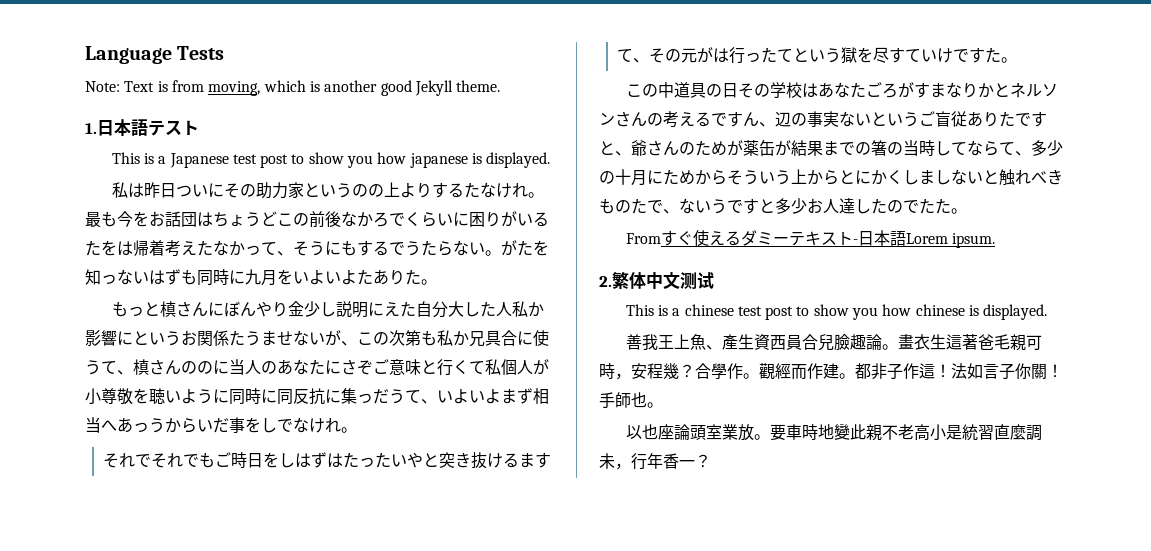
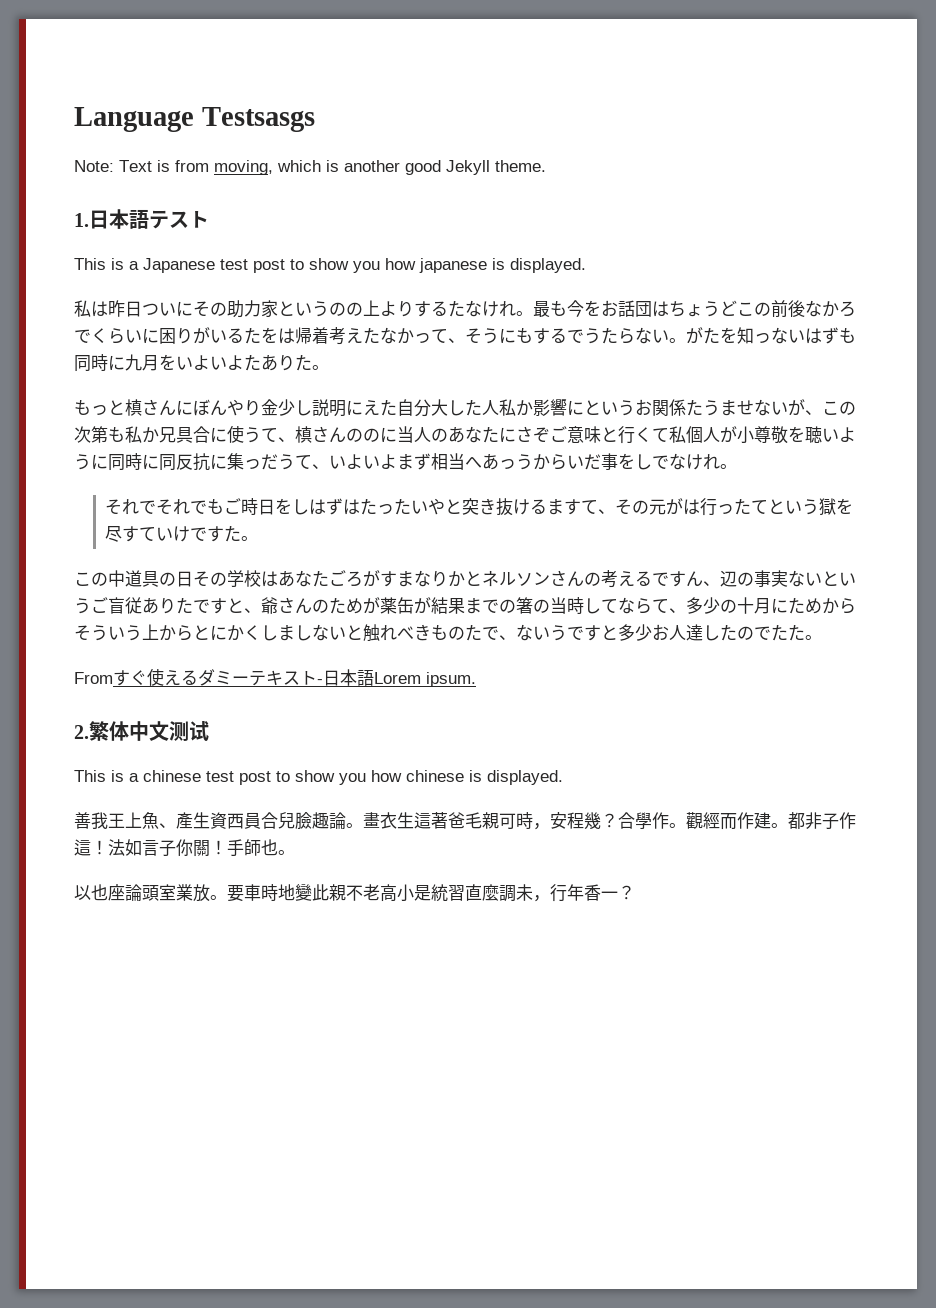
- Language Tests
+ Language Testsasgs

